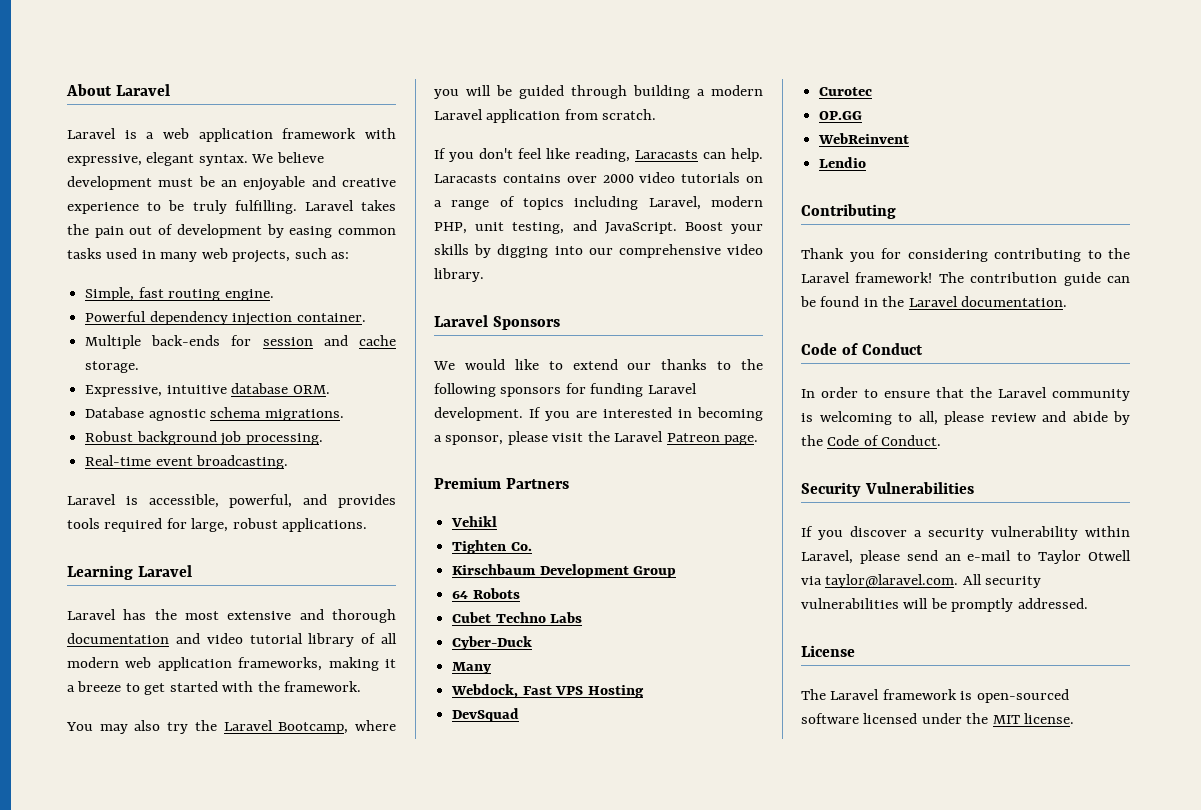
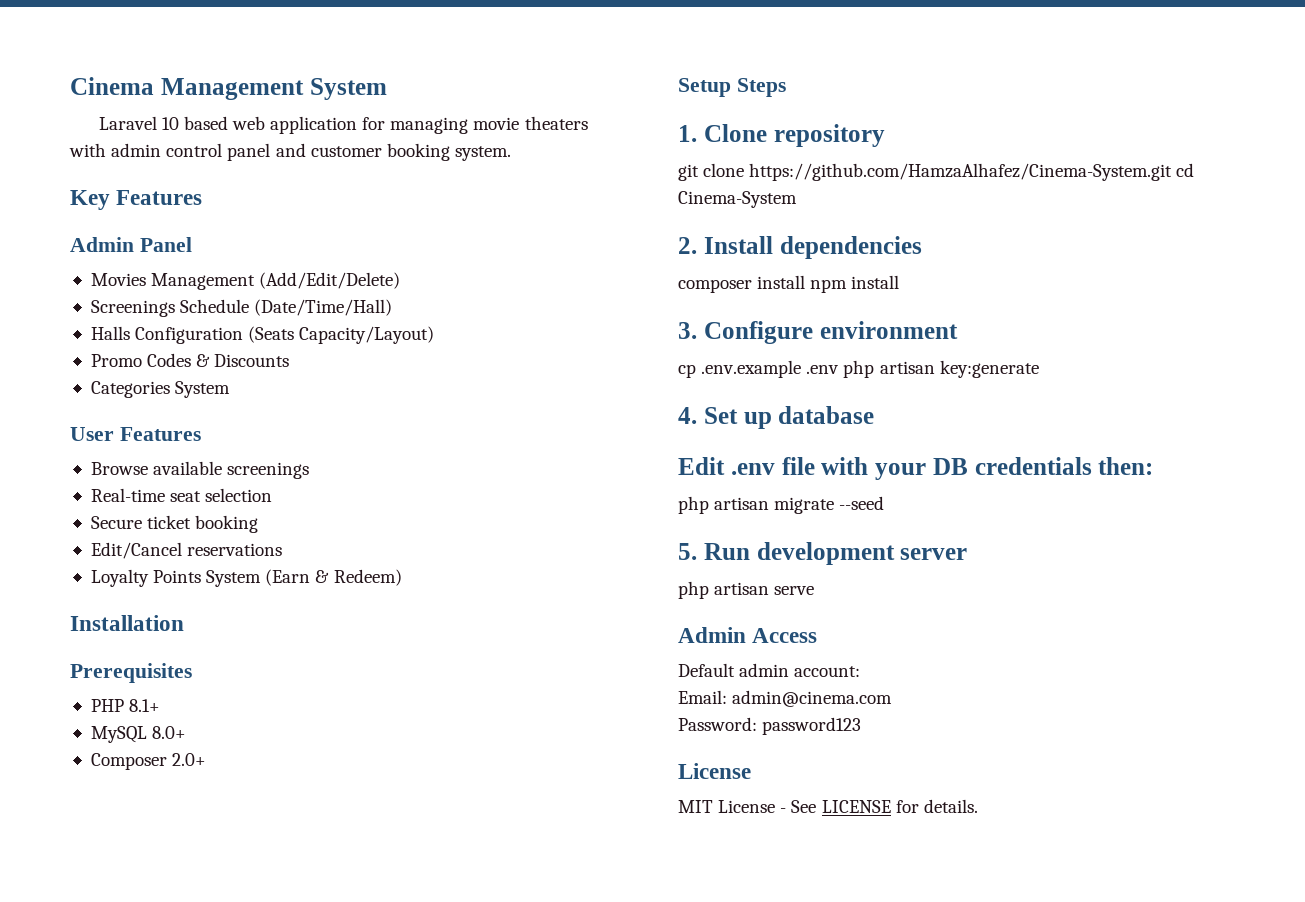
- About Laravel
- Laravel is a web application framework with expressive, elegant syntax. We believe development must be an enjoyable and creative experience to be truly fulfilling. Laravel takes the pain out of development by easing common tasks used in many web projects, such as:
- Simple, fast routing engine.
- Powerful dependency injection container.
- Multiple back-ends for session and cache storage.
- Expressive, intuitive database ORM.
- Database agnostic schema migrations.
- Robust background job processing.
- Real-time event broadcasting.
- Laravel is accessible, powerful, and provides tools required for large, robust applications.
- Learning Laravel
- Laravel has the most extensive and thorough documentation and video tutorial library of all modern web application frameworks, making it a breeze to get started with the framework.
- You may also try the Laravel Bootcamp, where you will be guided through building a modern Laravel application from scratch.
- If you don't feel like reading, Laracasts can help. Laracasts contains over 2000 video tutorials on a range of topics including Laravel, modern PHP, unit testing, and JavaScript. Boost your skills by digging into our comprehensive video library.
- Laravel Sponsors
- We would like to extend our thanks to the following sponsors for funding Laravel development. If you are interested in becoming a sponsor, please visit the Laravel Patreon page.
- Premium Partners
- Vehikl
- Tighten Co.
- Kirschbaum Development Group
- 64 Robots
- Cubet Techno Labs
- Cyber-Duck
- Many
- Webdock, Fast VPS Hosting
- DevSquad
- Curotec
- OP.GG
- WebReinvent
- Lendio
- Contributing
- Thank you for considering contributing to the Laravel framework! The contribution guide can be found in the Laravel documentation.
- Code of Conduct
- In order to ensure that the Laravel community is welcoming to all, please review and abide by the Code of Conduct.
- Security Vulnerabilities
- If you discover a security vulnerability within Laravel, please send an e-mail to Taylor Otwell via taylor@laravel.com. All security vulnerabilities will be promptly addressed.
+ Cinema Management System
+ Laravel 10 based web application for managing movie theaters with admin control panel and customer booking system.
+ Key Features
+ Admin Panel
+ Movies Management (Add/Edit/Delete)
+ Screenings Schedule (Date/Time/Hall)
+ Halls Configuration (Seats Capacity/Layout)
+ Promo Codes & Discounts
+ Categories System
+ User Features
+ Browse available screenings
+ Real-time seat selection
+ Secure ticket booking
+ Edit/Cancel reservations
+ Loyalty Points System (Earn & Redeem)
+ Installation
+ Prerequisites
+ PHP 8.1+
+ MySQL 8.0+
+ Composer 2.0+
+ Setup Steps
+ 1. Clone repository
+ git clone https://github.com/HamzaAlhafez/Cinema-System.git cd Cinema-System
+ 2. Install dependencies
+ composer install npm install
+ 3. Configure environment
+ cp .env.example .env php artisan key:generate
+ 4. Set up database
+ Edit .env file with your DB credentials then:
+ php artisan migrate --seed
+ 5. Run development server
+ php artisan serve
+ Admin Access
+ Default admin account:
+ Email: admin@cinema.com
+ Password: password123
  License
- The Laravel framework is open-sourced software licensed under the MIT license.
+ MIT License - See LICENSE for details.

